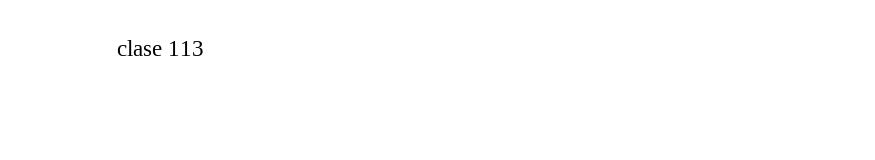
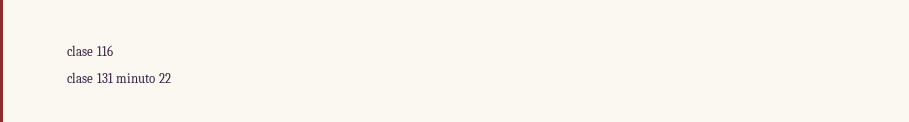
- clase 113
+ clase 116
+ clase 131 minuto 22

